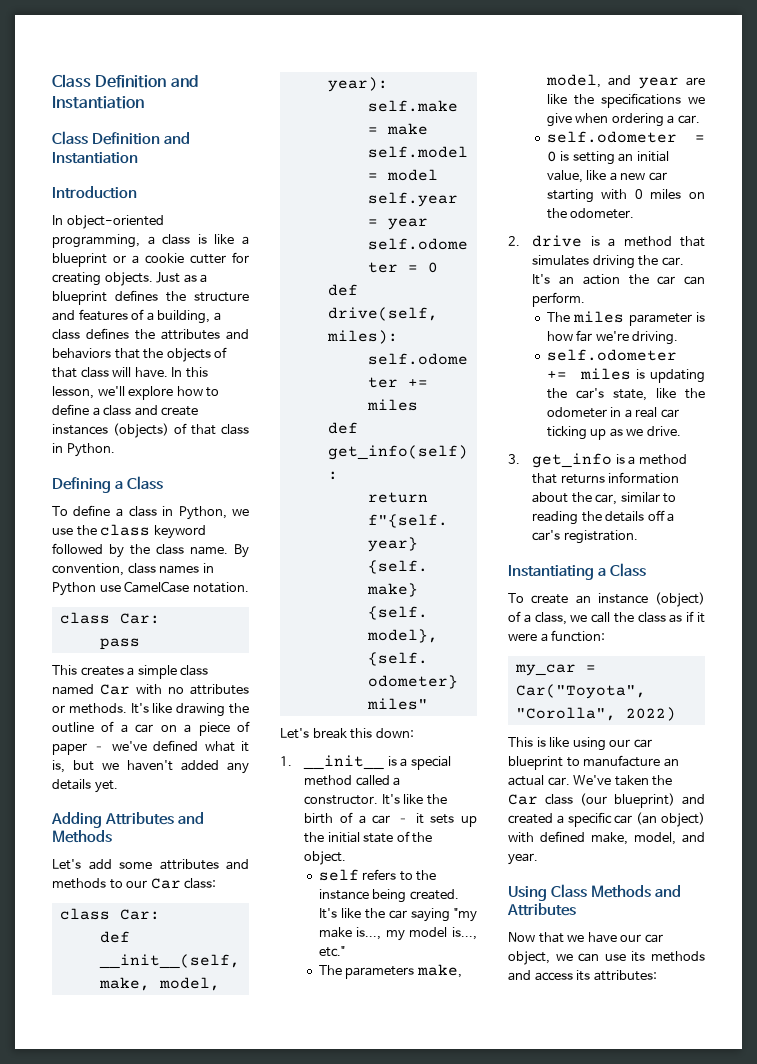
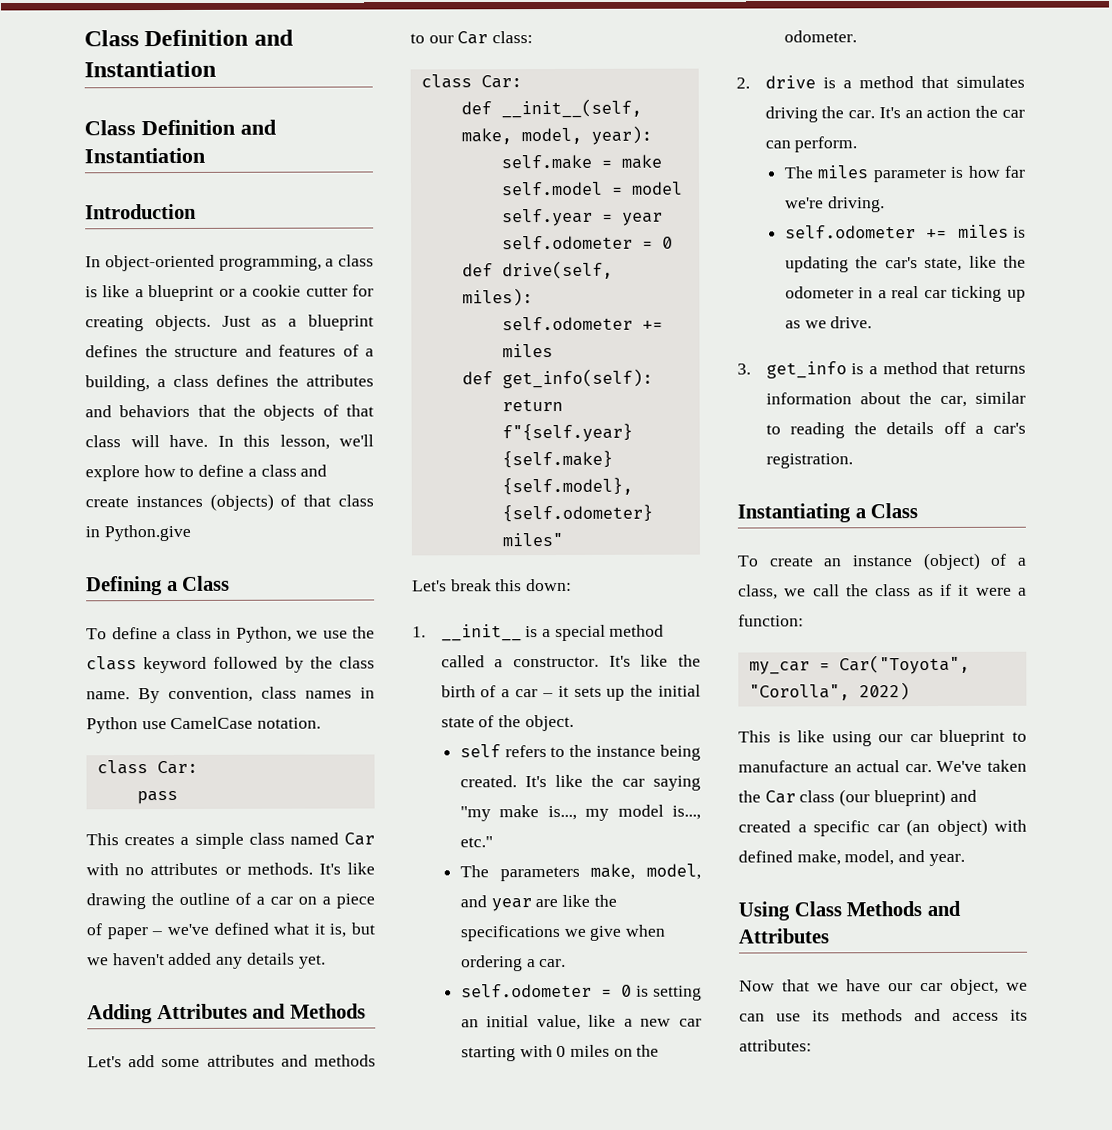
- In this lesson, we'll explore how to define a class and create instances (objects) of that class in Python.
+ In this lesson, we'll explore how to define a class and create instances (objects) of that class in Python.give

